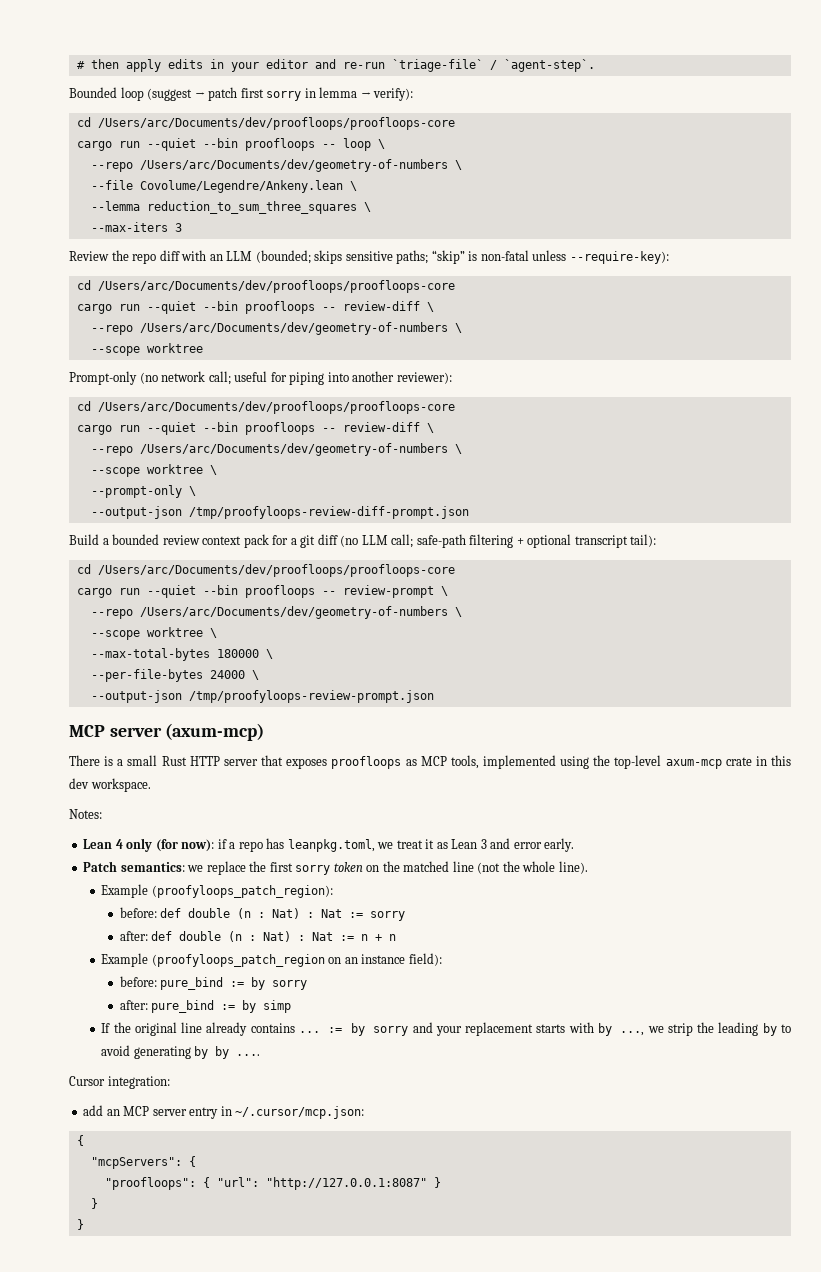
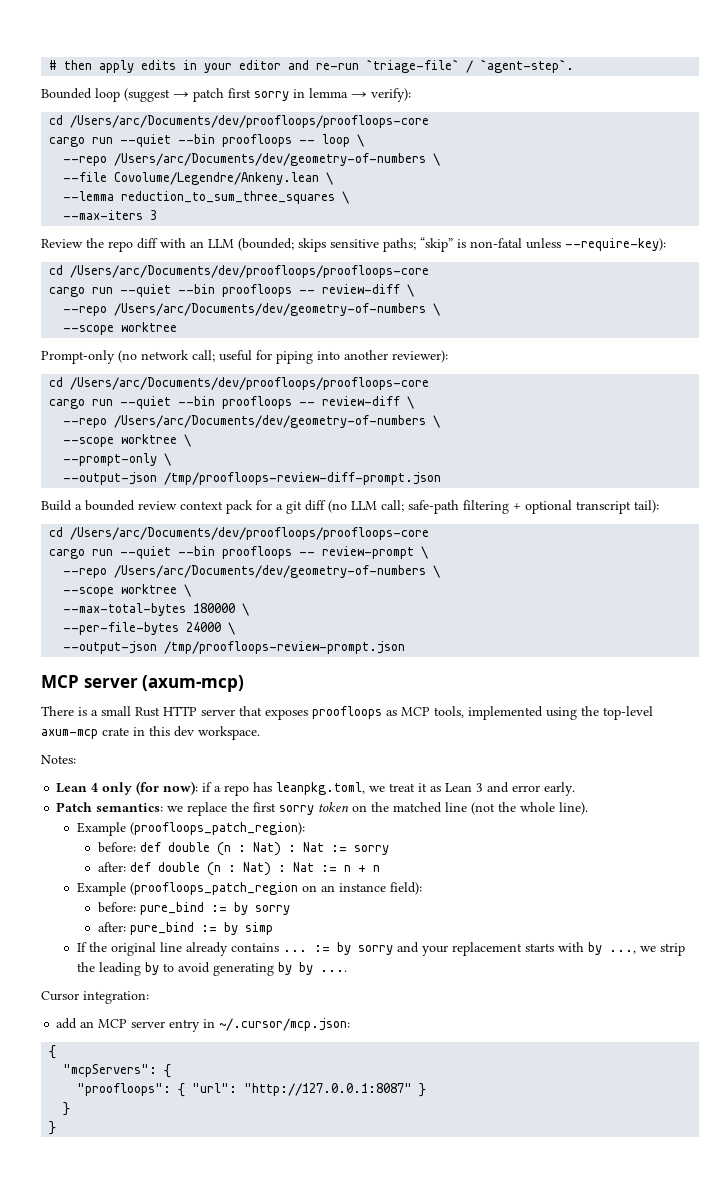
- --output-json /tmp/proofyloops-review-diff-prompt.json
+ --output-json /tmp/proofloops-review-diff-prompt.json
- --output-json /tmp/proofyloops-review-prompt.json
+ --output-json /tmp/proofloops-review-prompt.json
- Example (proofyloops_patch_region):
+ Example (proofloops_patch_region):
- Example (proofyloops_patch_region on an instance field):
+ Example (proofloops_patch_region on an instance field):

